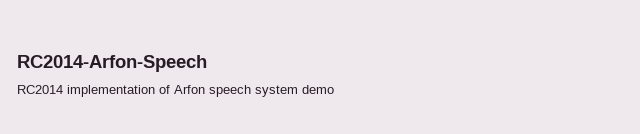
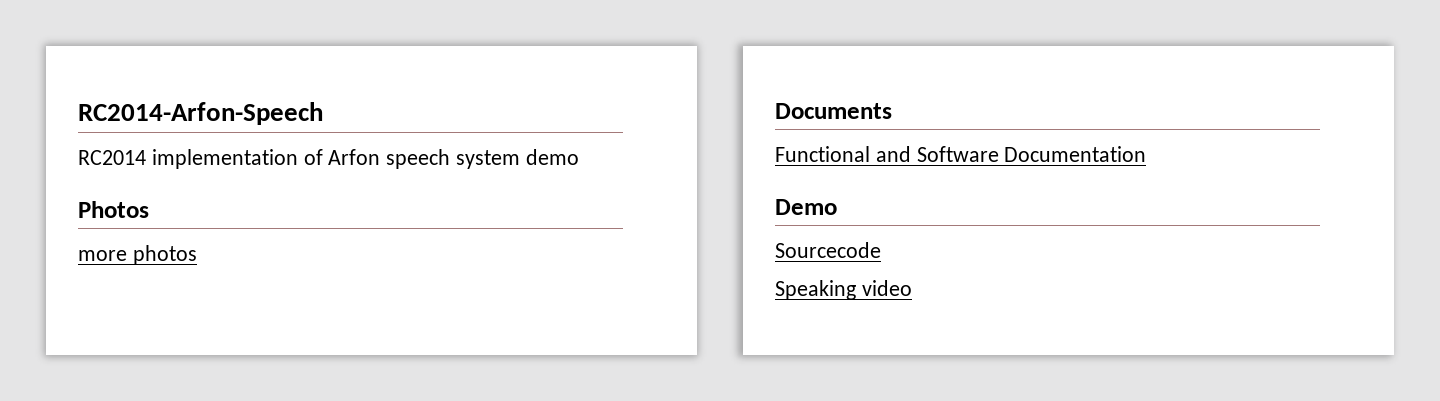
+ Photos
+ more photos
+ Documents
+ Functional and Software Documentation
+ Demo
+ Sourcecode
+ Speaking video

